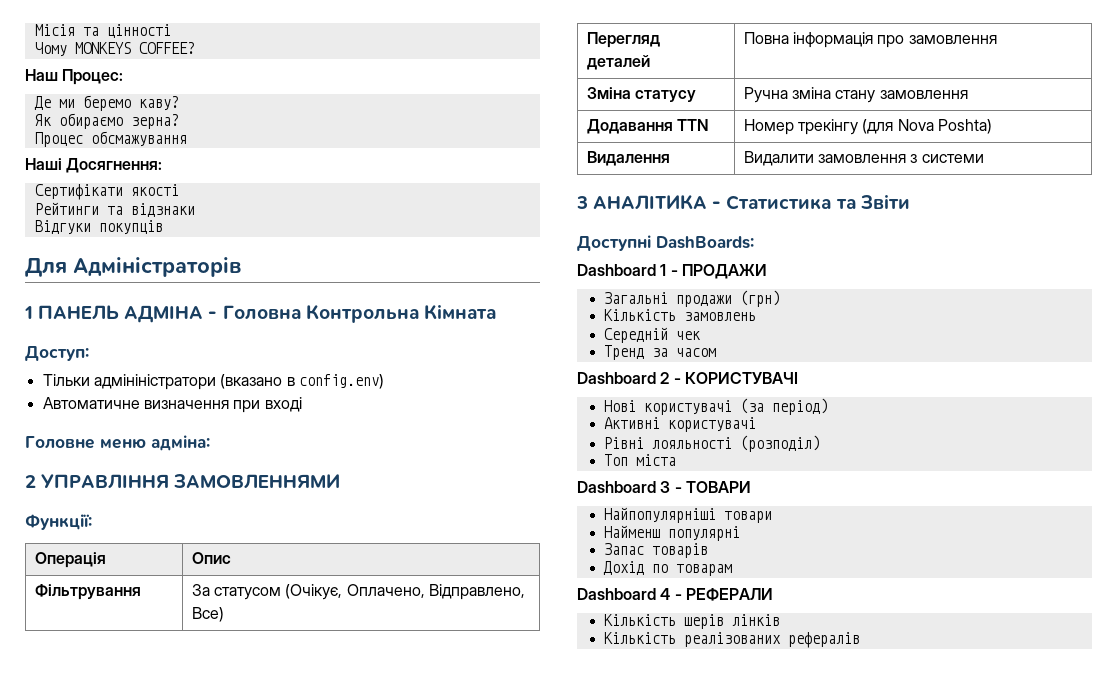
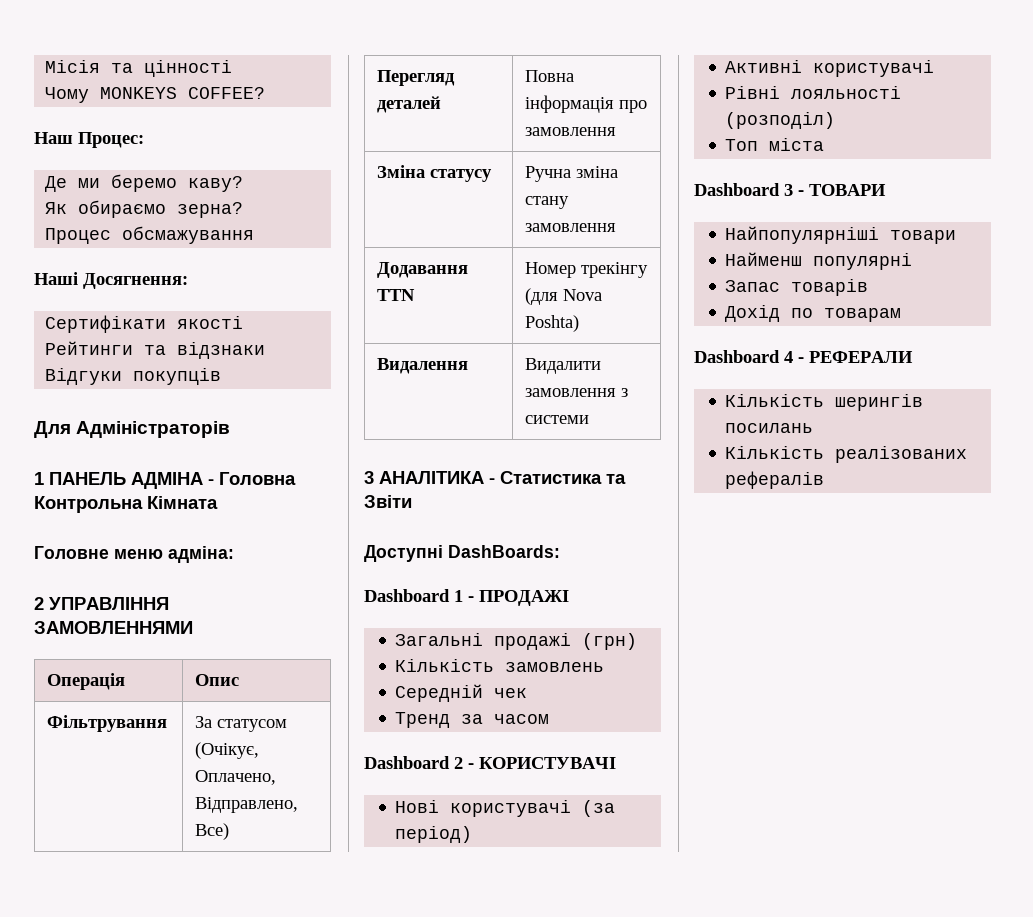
- Доступ:
- Тільки адмініністратори (вказано в config.env)
- Автоматичне визначення при вході
- Функції:
- Dashboard 1 - ПРОДАЖИ
+ Dashboard 1 - ПРОДАЖІ
- Загальні продажи (грн)
+ Загальні продажі (грн)
- Кількість шерів лінків
+ Кількість шерингів посилань

